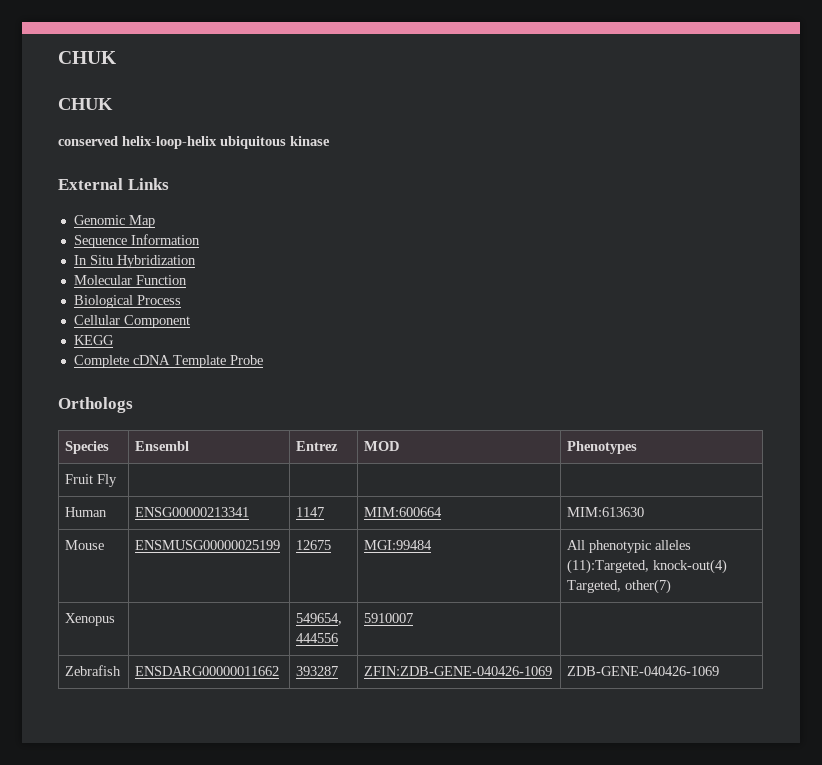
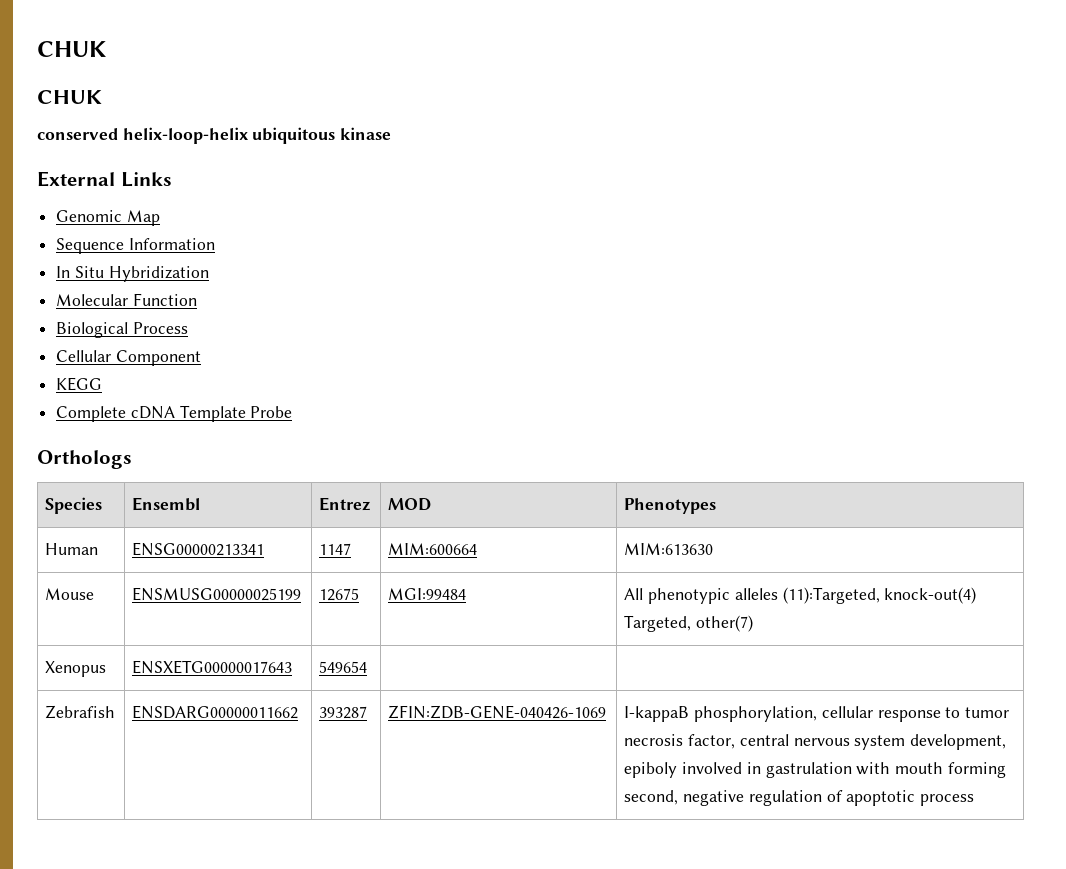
- Fruit Fly | | | |
- Xenopus | | 549654, 444556 | 5910007 |
+ Xenopus | ENSXETG00000017643 | 549654 | |
- Zebrafish | ENSDARG00000011662 | 393287 | ZFIN:ZDB-GENE-040426-1069 | ZDB-GENE-040426-1069
+ Zebrafish | ENSDARG00000011662 | 393287 | ZFIN:ZDB-GENE-040426-1069 | I-kappaB phosphorylation, cellular response to tumor necrosis factor, central nervous system development, epiboly involved in gastrulation with mouth forming second, negative regulation of apoptotic process

